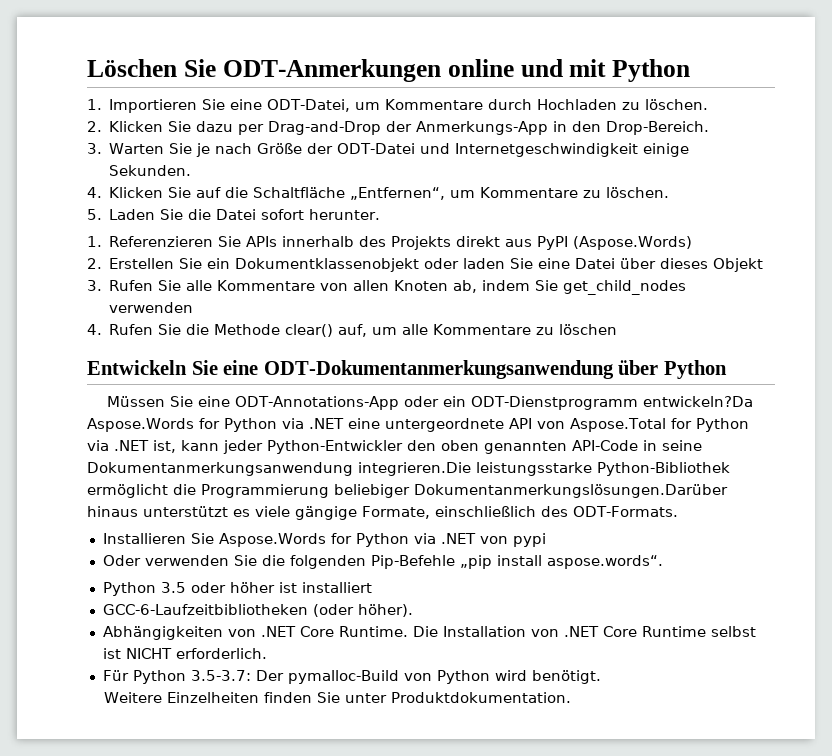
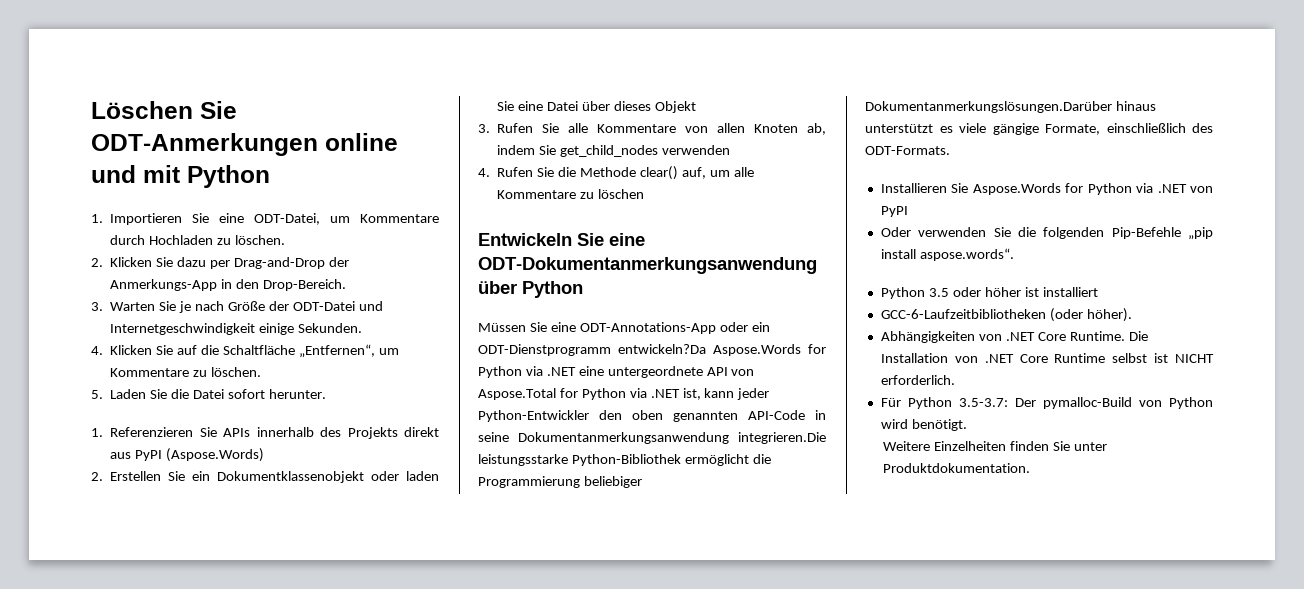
- Installieren Sie Aspose.Words for Python via .NET von pypi
+ Installieren Sie Aspose.Words for Python via .NET von PyPI

